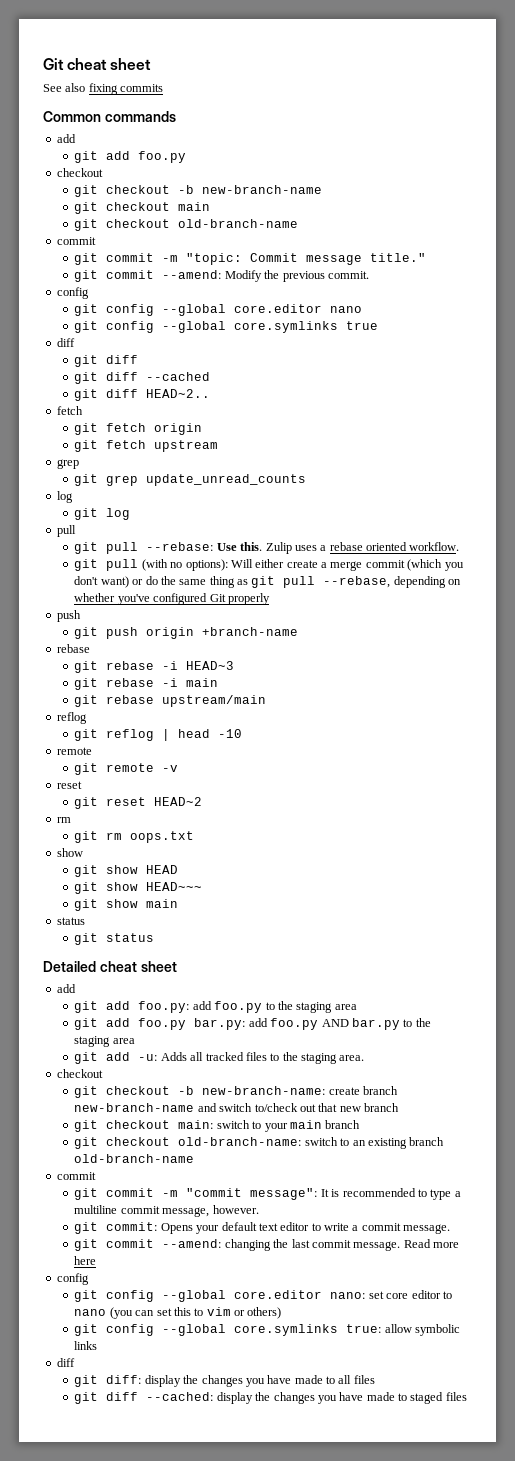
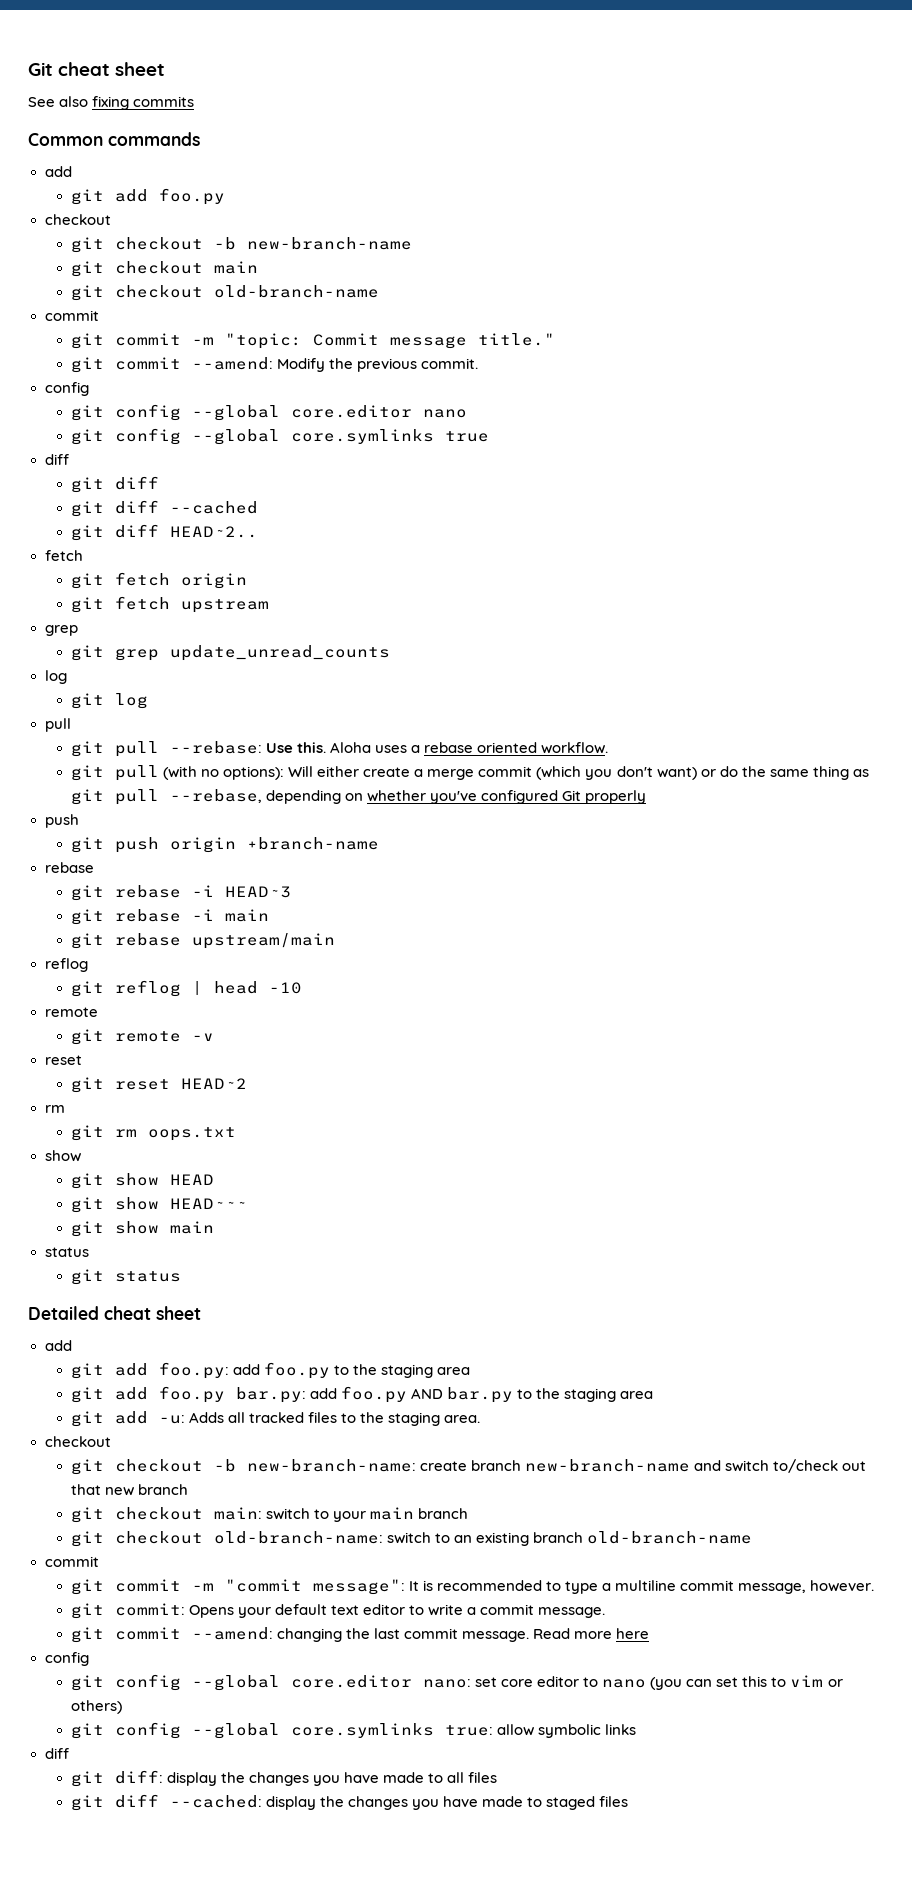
- Zulip uses a rebase oriented workflow.
+ Aloha uses a rebase oriented workflow.

